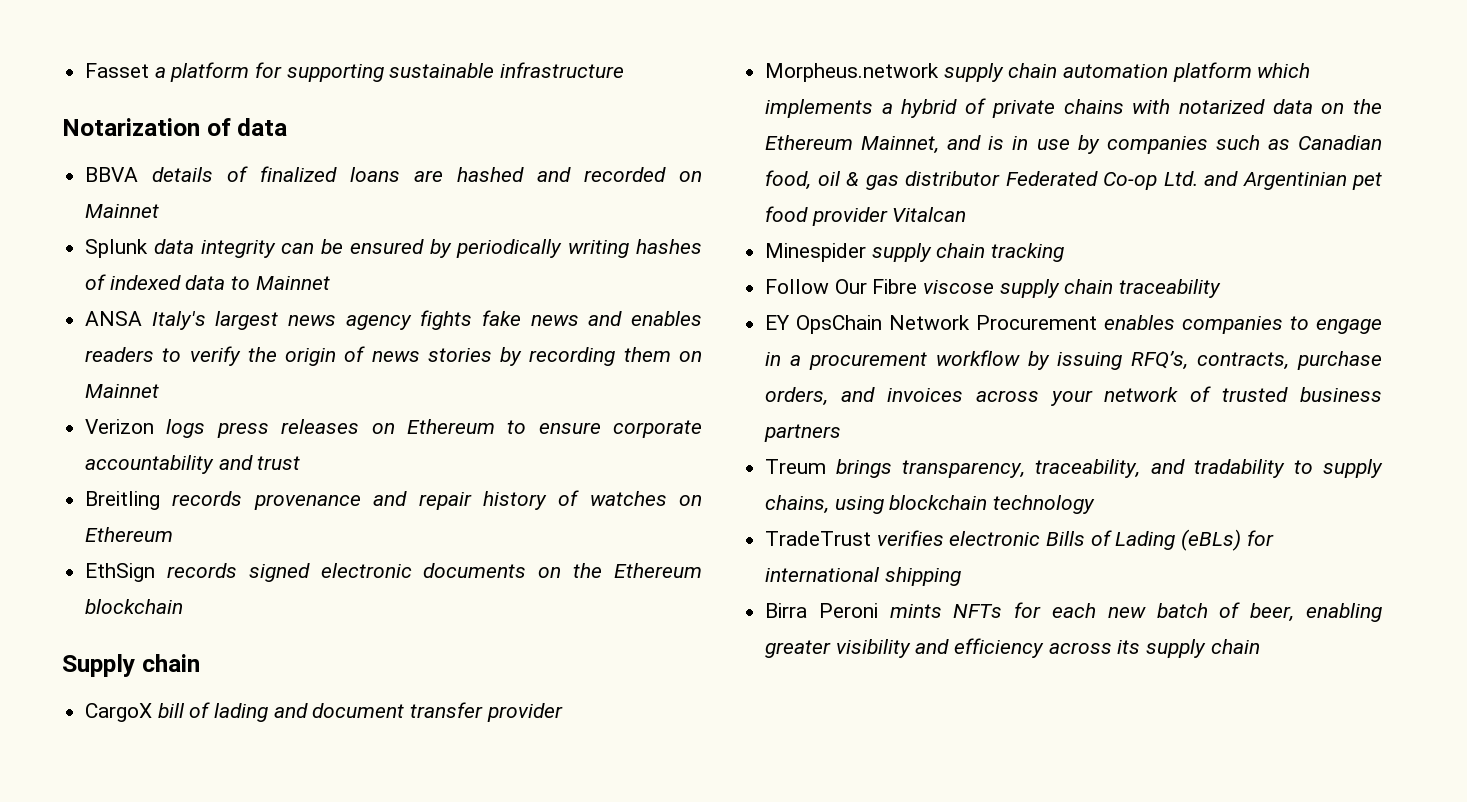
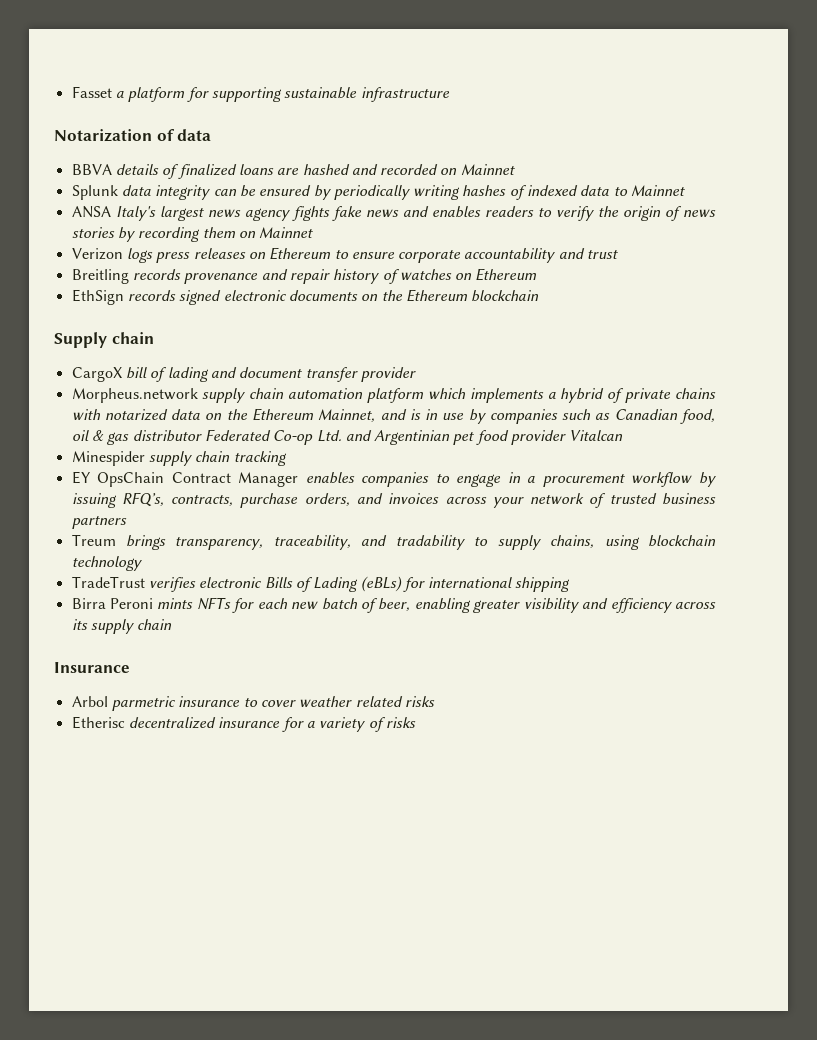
- Follow Our Fibre viscose supply chain traceability
- EY OpsChain Network Procurement enables companies to engage in a procurement workflow by issuing RFQ’s, contracts, purchase orders, and invoices across your network of trusted business partners
+ EY OpsChain Contract Manager enables companies to engage in a procurement workflow by issuing RFQ’s, contracts, purchase orders, and invoices across your network of trusted business partners
+ Insurance
+ Arbol parmetric insurance to cover weather related risks
+ Etherisc decentralized insurance for a variety of risks

